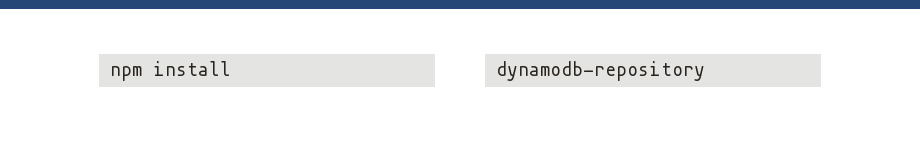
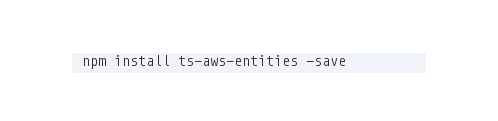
- npm install dynamodb-repository
+ npm install ts-aws-entities -save

